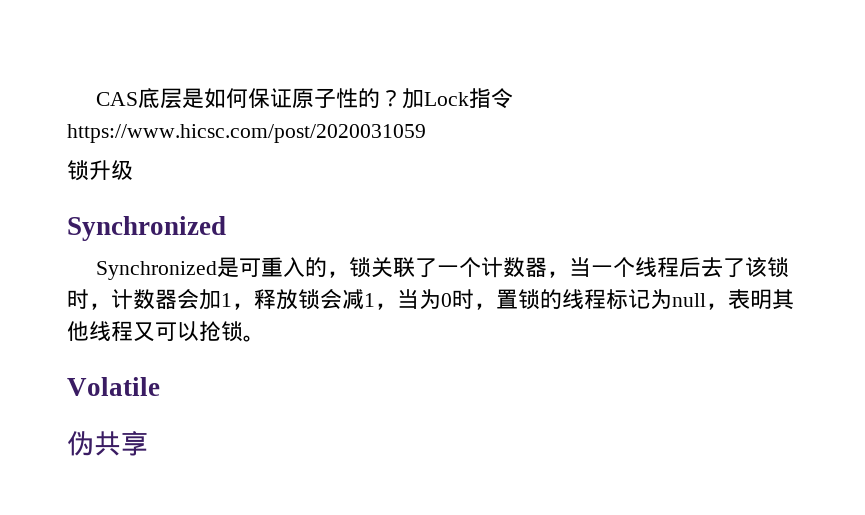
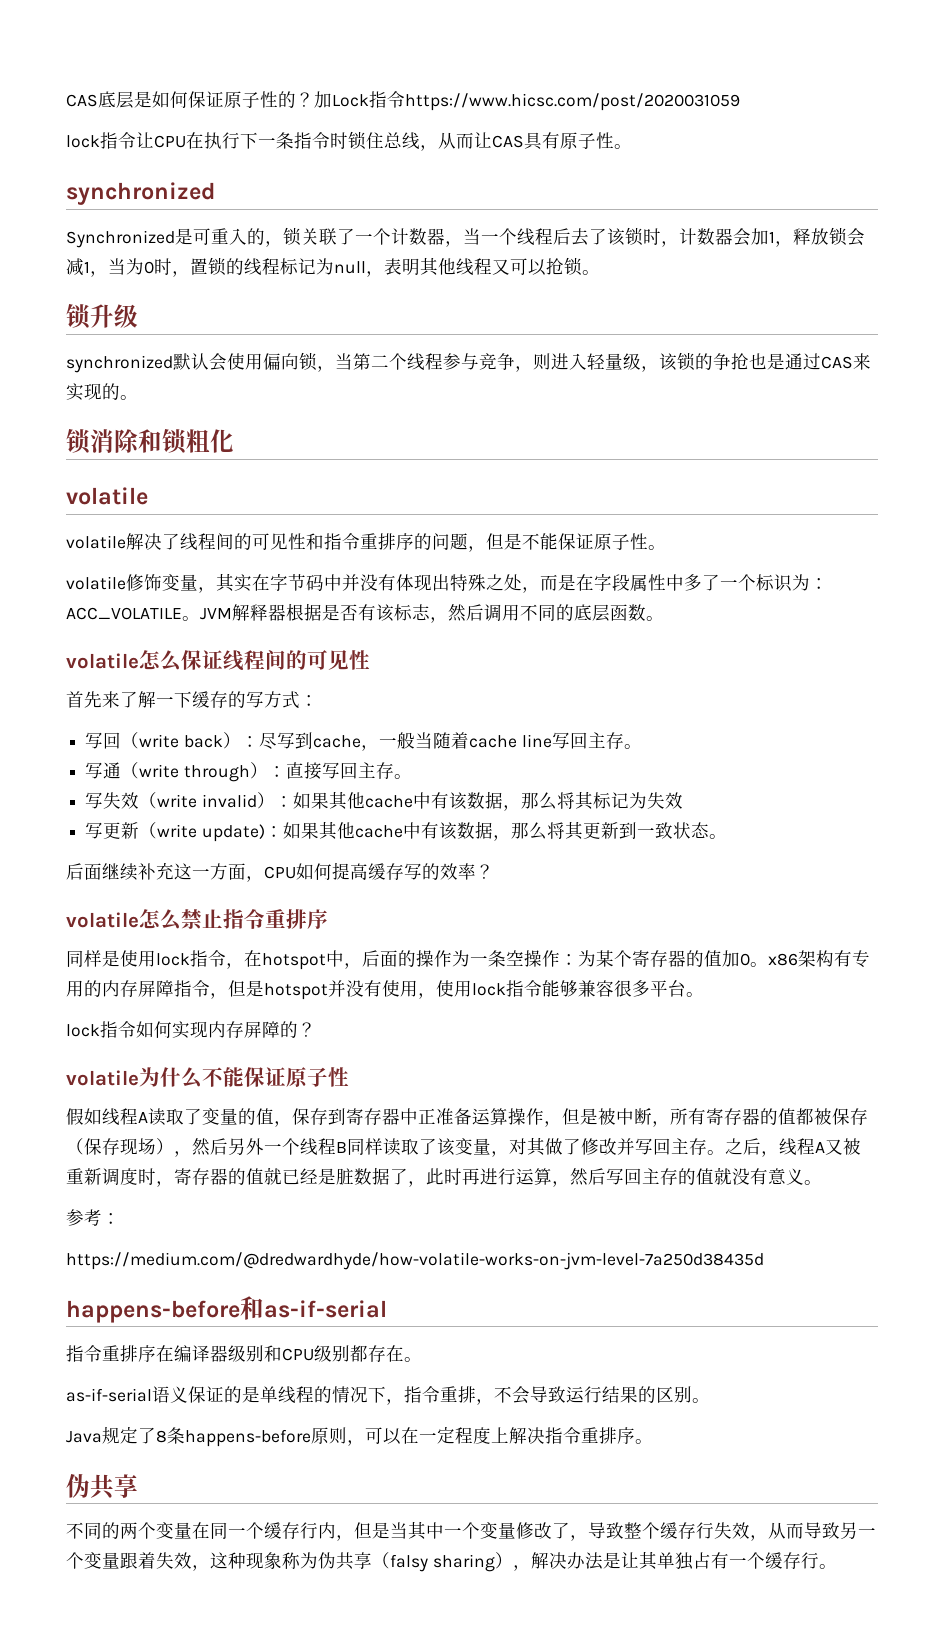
- 锁升级
- Synchronized
+ lock指令让CPU在执行下一条指令时锁住总线，从而让CAS具有原子性。
+ synchronized
- Volatile
+ 锁升级
+ synchronized默认会使用偏向锁，当第二个线程参与竞争，则进入轻量级，该锁的争抢也是通过CAS来实现的。
+ 锁消除和锁粗化
+ volatile
+ volatile解决了线程间的可见性和指令重排序的问题，但是不能保证原子性。
+ volatile修饰变量，其实在字节码中并没有体现出特殊之处，而是在字段属性中多了一个标识为：ACC_VOLATILE。JVM解释器根据是否有该标志，然后调用不同的底层函数。
+ volatile怎么保证线程间的可见性
+ 首先来了解一下缓存的写方式：
+ 写回（write back）：尽写到cache，一般当随着cache line写回主存。
+ 写通（write through）：直接写回主存。
+ 写失效（write invalid）：如果其他cache中有该数据，那么将其标记为失效
+ 写更新（write update)：如果其他cache中有该数据，那么将其更新到一致状态。
+ 后面继续补充这一方面，CPU如何提高缓存写的效率？
+ volatile怎么禁止指令重排序
+ 同样是使用lock指令，在hotspot中，后面的操作为一条空操作：为某个寄存器的值加0。x86架构有专用的内存屏障指令，但是hotspot并没有使用，使用lock指令能够兼容很多平台。
+ lock指令如何实现内存屏障的？
+ volatile为什么不能保证原子性
+ 假如线程A读取了变量的值，保存到寄存器中正准备运算操作，但是被中断，所有寄存器的值都被保存（保存现场），然后另外一个线程B同样读取了该变量，对其做了修改并写回主存。之后，线程A又被重新调度时，寄存器的值就已经是脏数据了，此时再进行运算，然后写回主存的值就没有意义。
+ 参考：
+ https://medium.com/@dredwardhyde/how-volatile-works-on-jvm-level-7a250d38435d
+ happens-before和as-if-serial
+ 指令重排序在编译器级别和CPU级别都存在。
+ as-if-serial语义保证的是单线程的情况下，指令重排，不会导致运行结果的区别。
+ Java规定了8条happens-before原则，可以在一定程度上解决指令重排序。
  伪共享
+ 不同的两个变量在同一个缓存行内，但是当其中一个变量修改了，导致整个缓存行失效，从而导致另一个变量跟着失效，这种现象称为伪共享（falsy sharing），解决办法是让其单独占有一个缓存行。

